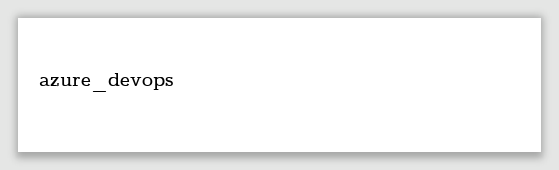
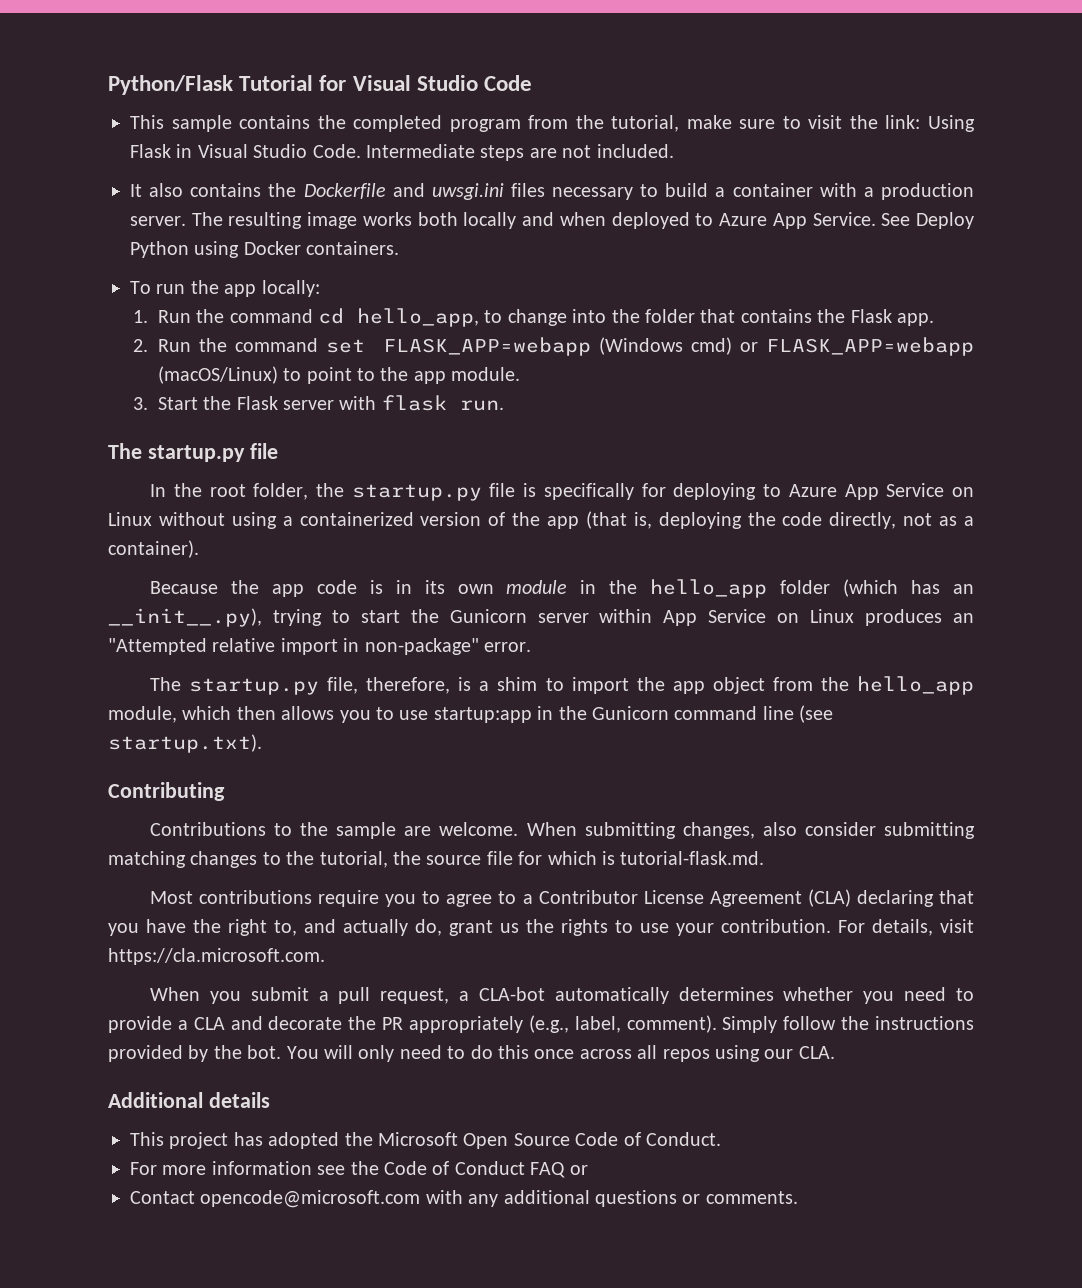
- azure_devops
+ Python/Flask Tutorial for Visual Studio Code
+ This sample contains the completed program from the tutorial, make sure to visit the link: Using Flask in Visual Studio Code. Intermediate steps are not included.
+ It also contains the Dockerfile and uwsgi.ini files necessary to build a container with a production server. The resulting image works both locally and when deployed to Azure App Service. See Deploy Python using Docker containers.
+ To run the app locally:
+ 1. Run the command cd hello_app, to change into the folder that contains the Flask app.
+ 2. Run the command set FLASK_APP=webapp (Windows cmd) or FLASK_APP=webapp (macOS/Linux) to point to the app module.
+ 3. Start the Flask server with flask run.
+ The startup.py file
+ In the root folder, the startup.py file is specifically for deploying to Azure App Service on Linux without using a containerized version of the app (that is, deploying the code directly, not as a container).
+ Because the app code is in its own module in the hello_app folder (which has an __init__.py), trying to start the Gunicorn server within App Service on Linux produces an "Attempted relative import in non-package" error.
+ The startup.py file, therefore, is a shim to import the app object from the hello_app module, which then allows you to use startup:app in the Gunicorn command line (see startup.txt).
+ Contributing
+ Contributions to the sample are welcome. When submitting changes, also consider submitting matching changes to the tutorial, the source file for which is tutorial-flask.md.
+ Most contributions require you to agree to a Contributor License Agreement (CLA) declaring that you have the right to, and actually do, grant us the rights to use your contribution. For details, visit https://cla.microsoft.com.
+ When you submit a pull request, a CLA-bot automatically determines whether you need to provide a CLA and decorate the PR appropriately (e.g., label, comment). Simply follow the instructions provided by the bot. You will only need to do this once across all repos using our CLA.
+ Additional details
+ This project has adopted the Microsoft Open Source Code of Conduct.
+ For more information see the Code of Conduct FAQ or
+ Contact opencode@microsoft.com with any additional questions or comments.

